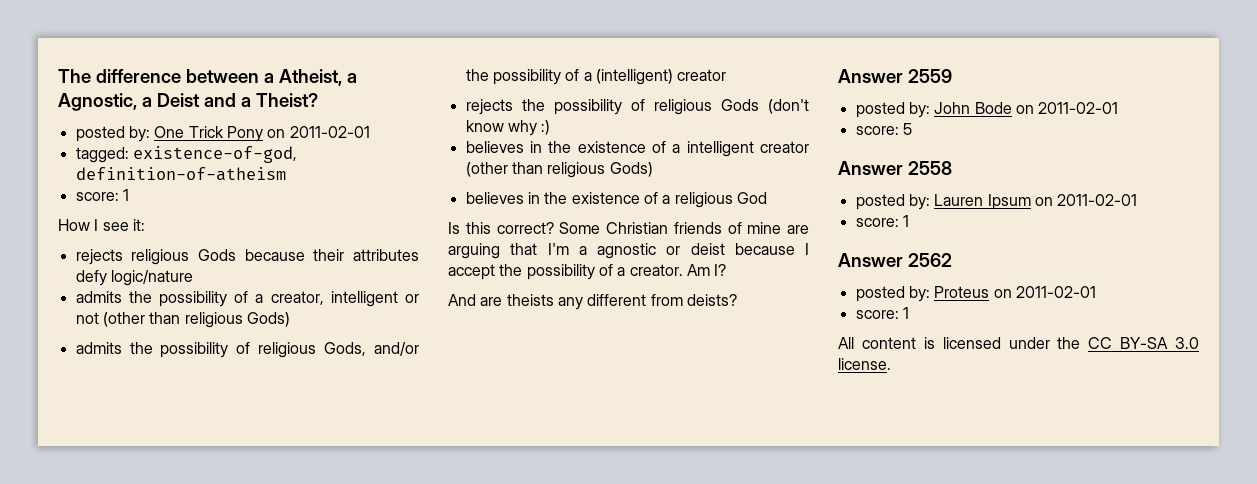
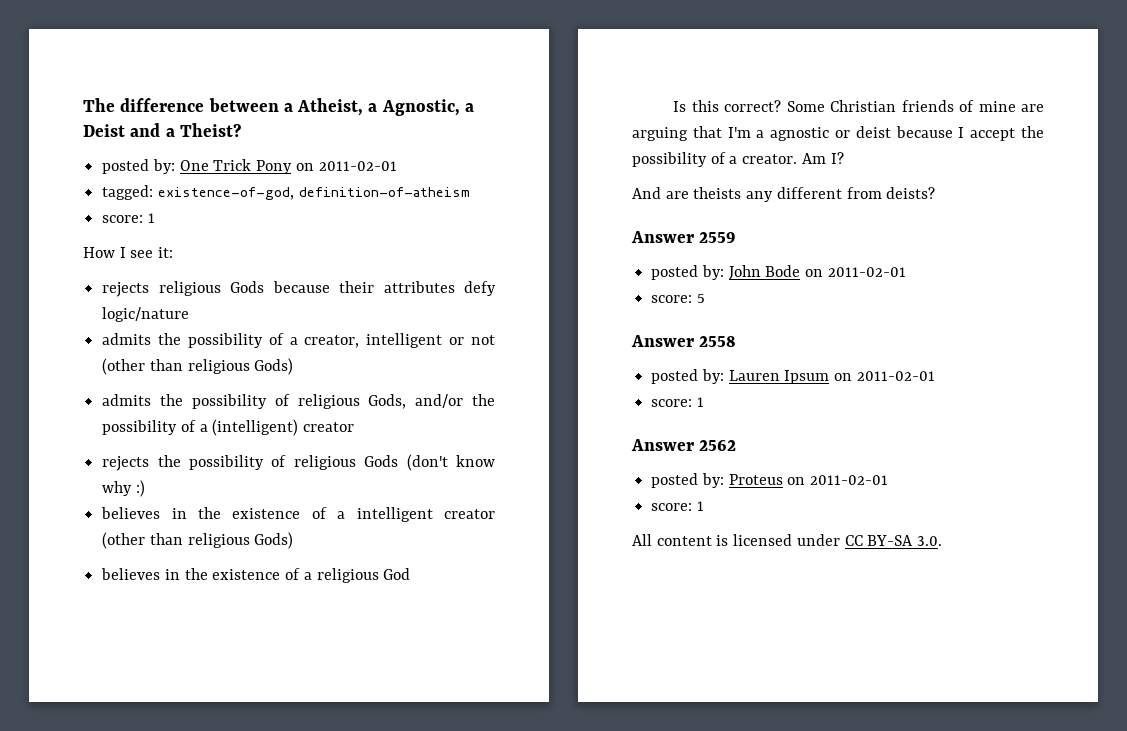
- All content is licensed under the CC BY-SA 3.0 license.
+ All content is licensed under CC BY-SA 3.0.

